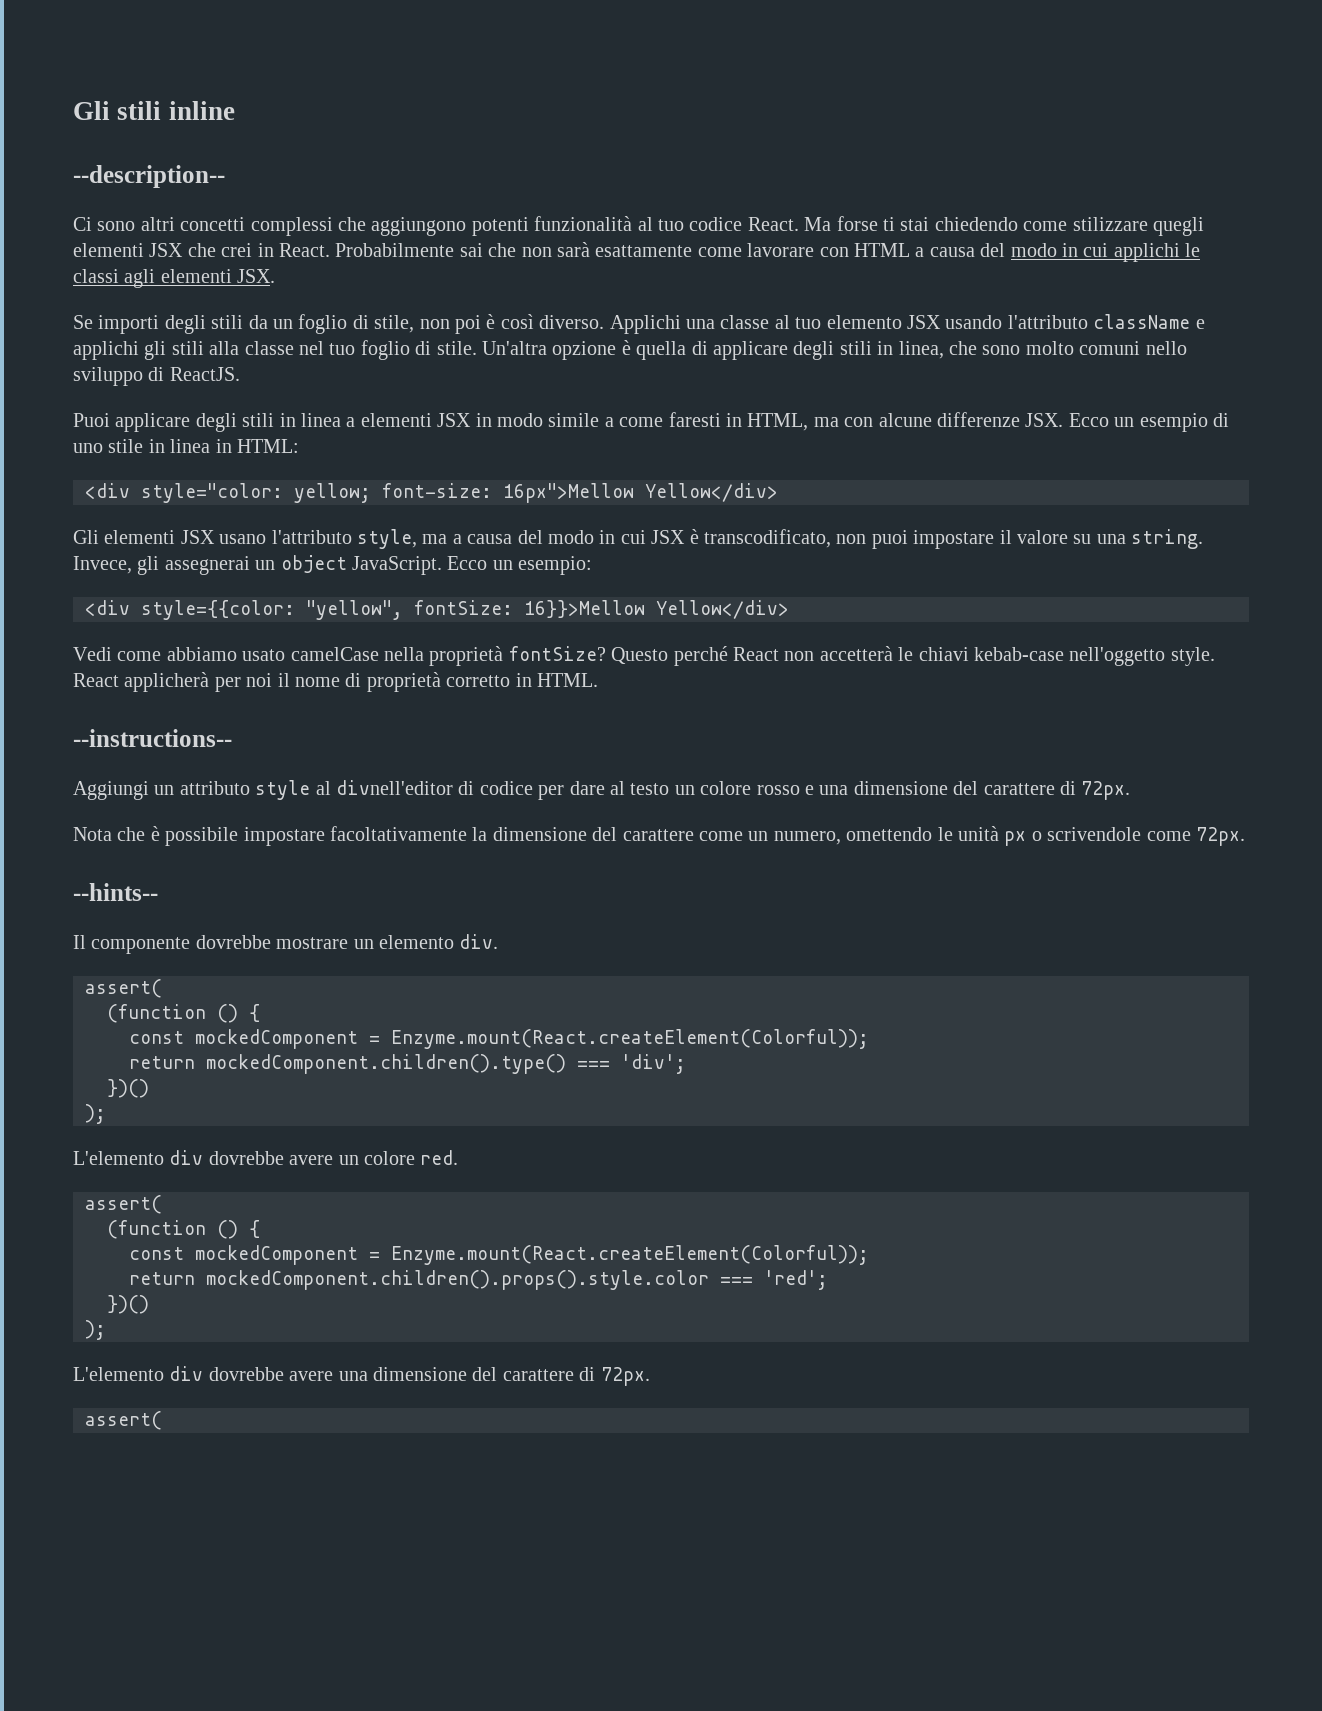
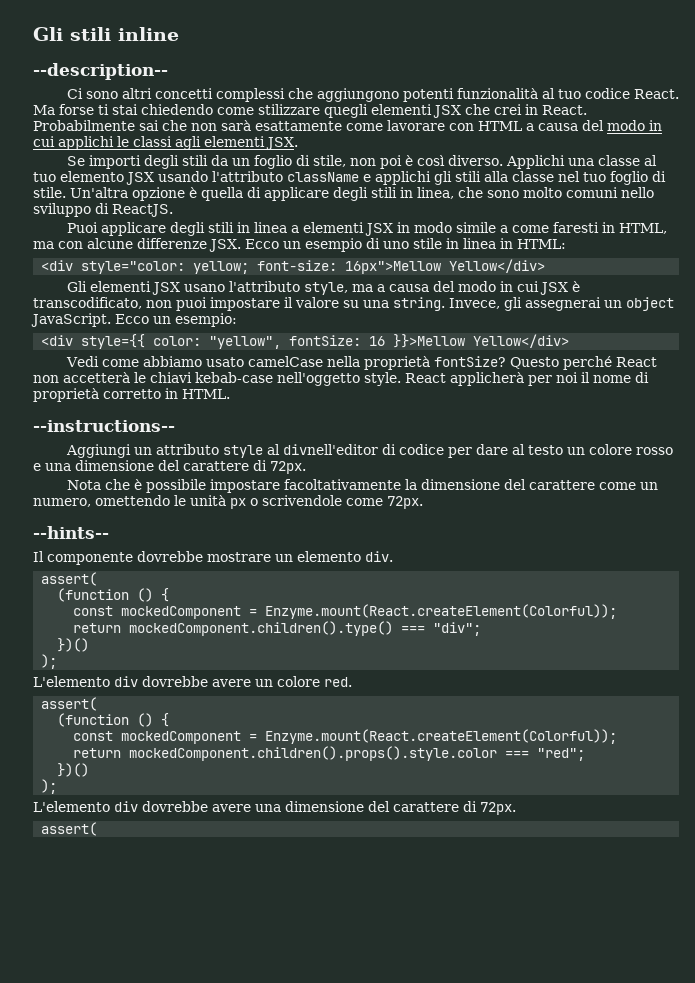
- <div style={{color: "yellow", fontSize: 16}}>Mellow Yellow</div>
+ <div style={{ color: "yellow", fontSize: 16 }}>Mellow Yellow</div>
- return mockedComponent.children().type() === 'div';
+ return mockedComponent.children().type() === "div";
- return mockedComponent.children().props().style.color === 'red';
+ return mockedComponent.children().props().style.color === "red";

